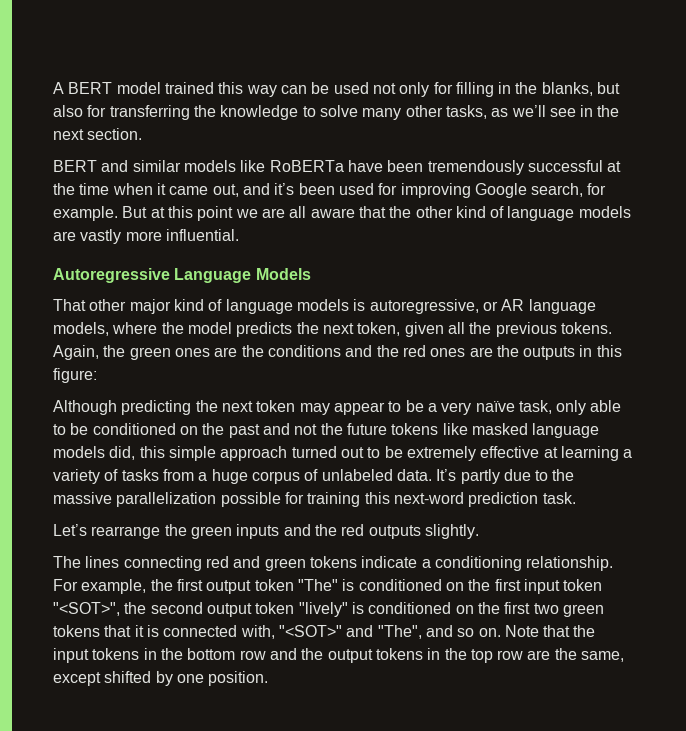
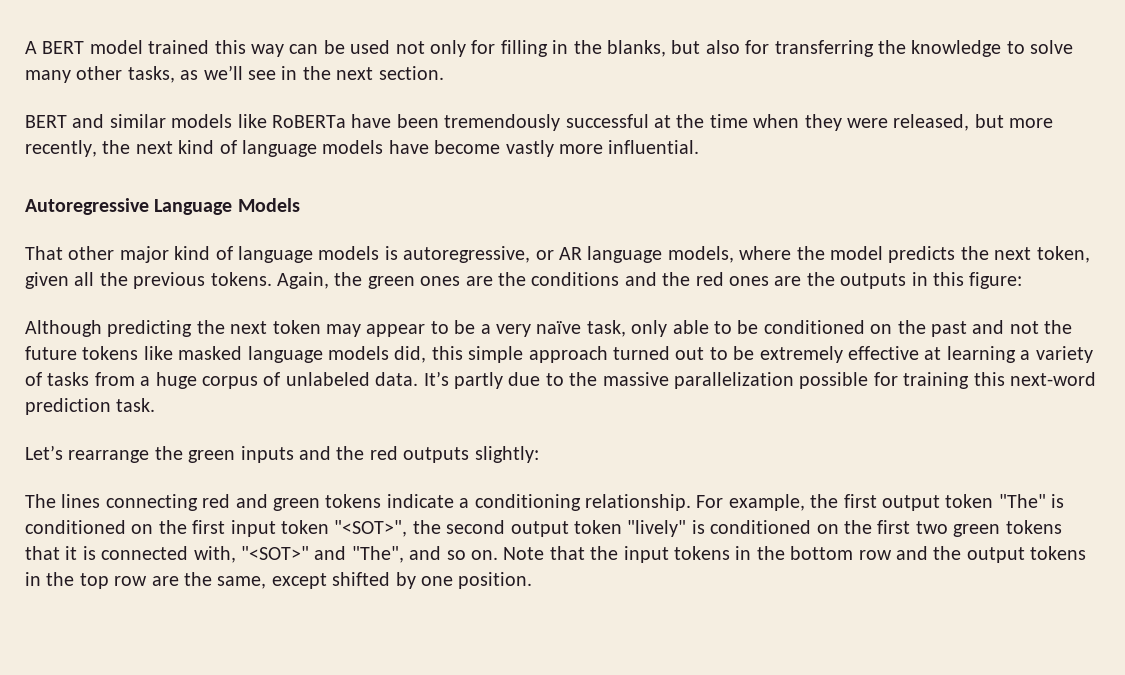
- BERT and similar models like RoBERTa have been tremendously successful at the time when it came out, and it’s been used for improving Google search, for example. But at this point we are all aware that the other kind of language models are vastly more influential.
+ BERT and similar models like RoBERTa have been tremendously successful at the time when they were released, but more recently, the next kind of language models have become vastly more influential.
- Let’s rearrange the green inputs and the red outputs slightly.
+ Let’s rearrange the green inputs and the red outputs slightly:

